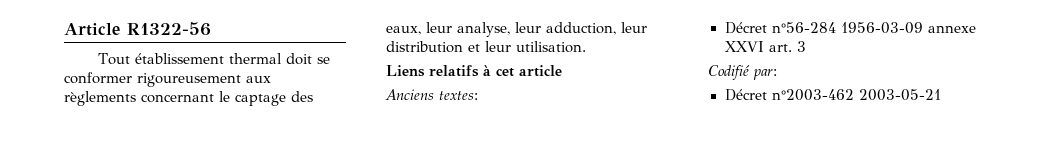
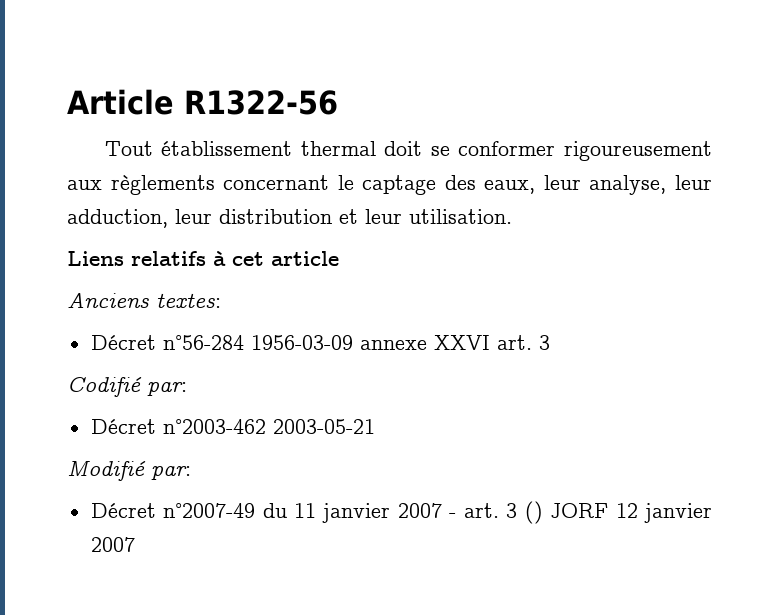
+ Modifié par:
+ Décret n°2007-49 du 11 janvier 2007 - art. 3 () JORF 12 janvier 2007

